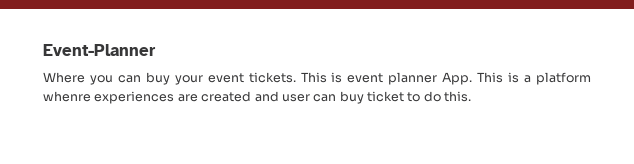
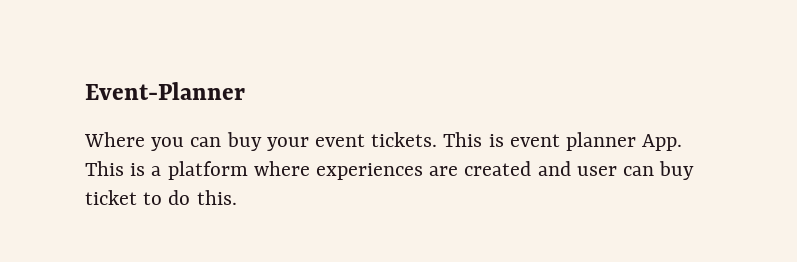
- This is event planner App. This is a platform whenre experiences are created and user can buy ticket to do this.
+ This is event planner App. This is a platform where experiences are created and user can buy ticket to do this.

